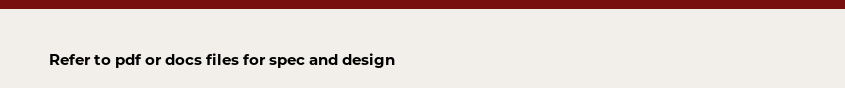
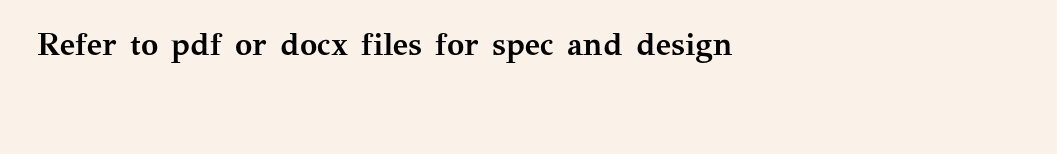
- Refer to pdf or docs files for spec and design
+ Refer to pdf or docx files for spec and design

